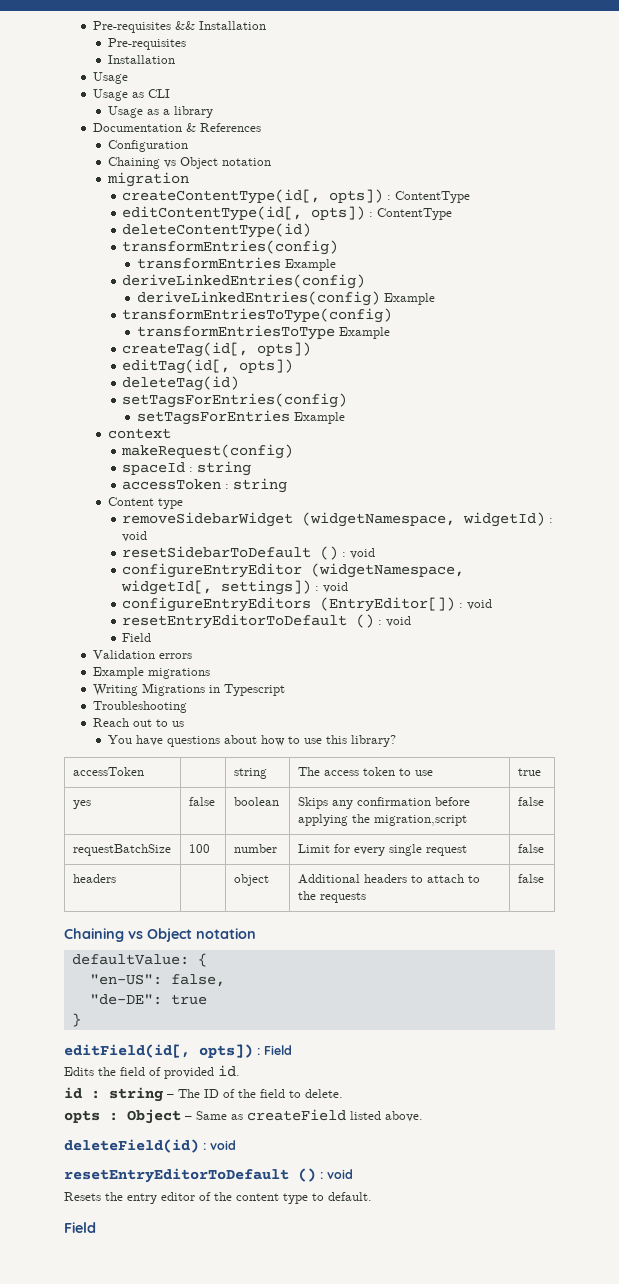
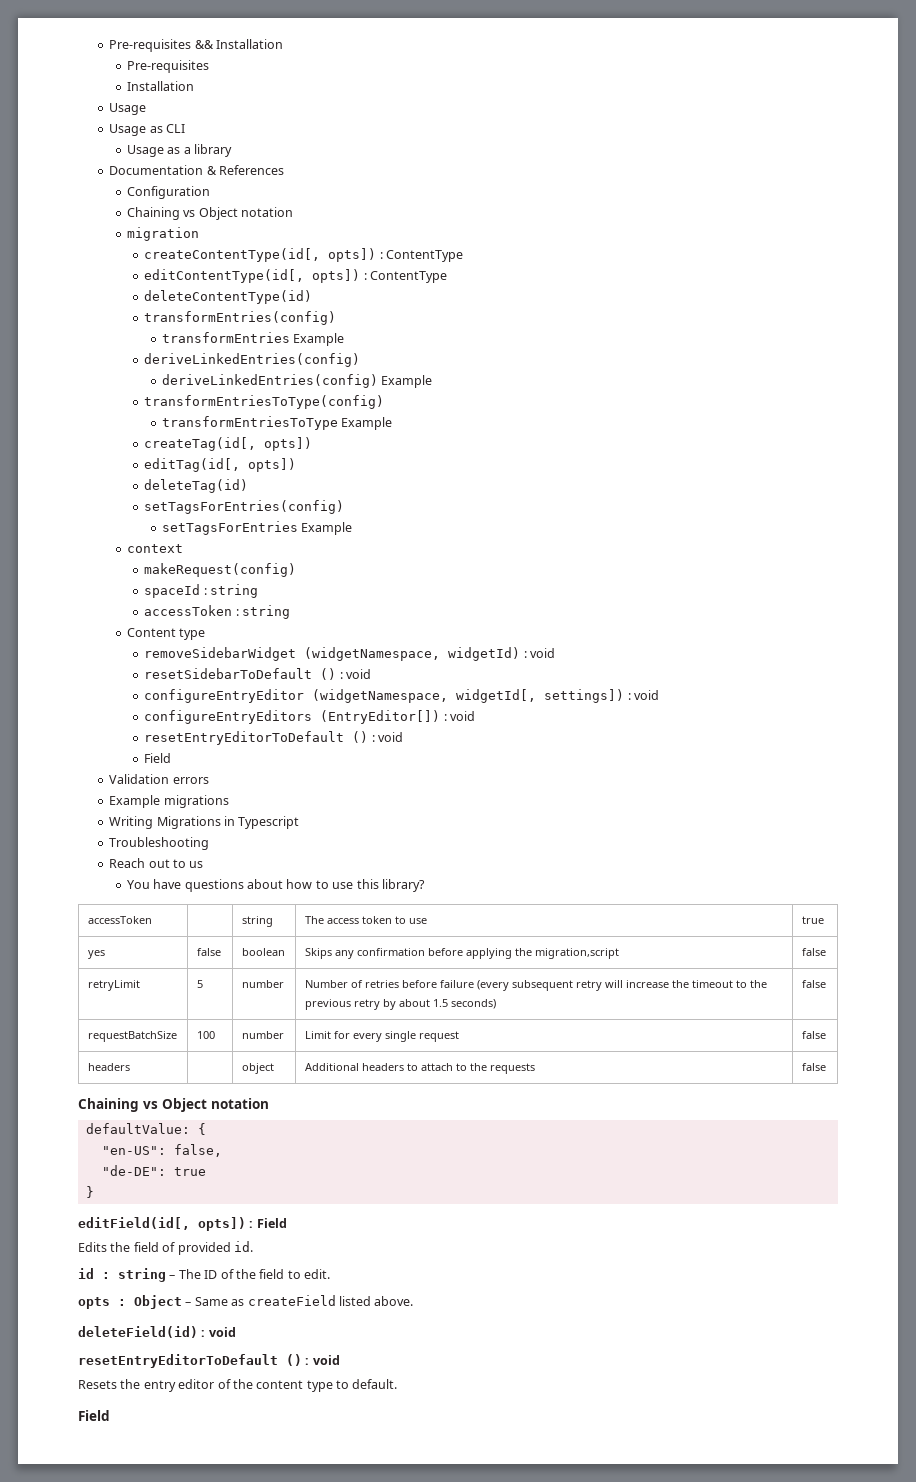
+ retryLimit | 5 | number | Number of retries before failure (every subsequent retry will increase the timeout to the previous retry by about 1.5 seconds) | false
- id : string – The ID of the field to delete.
+ id : string – The ID of the field to edit.

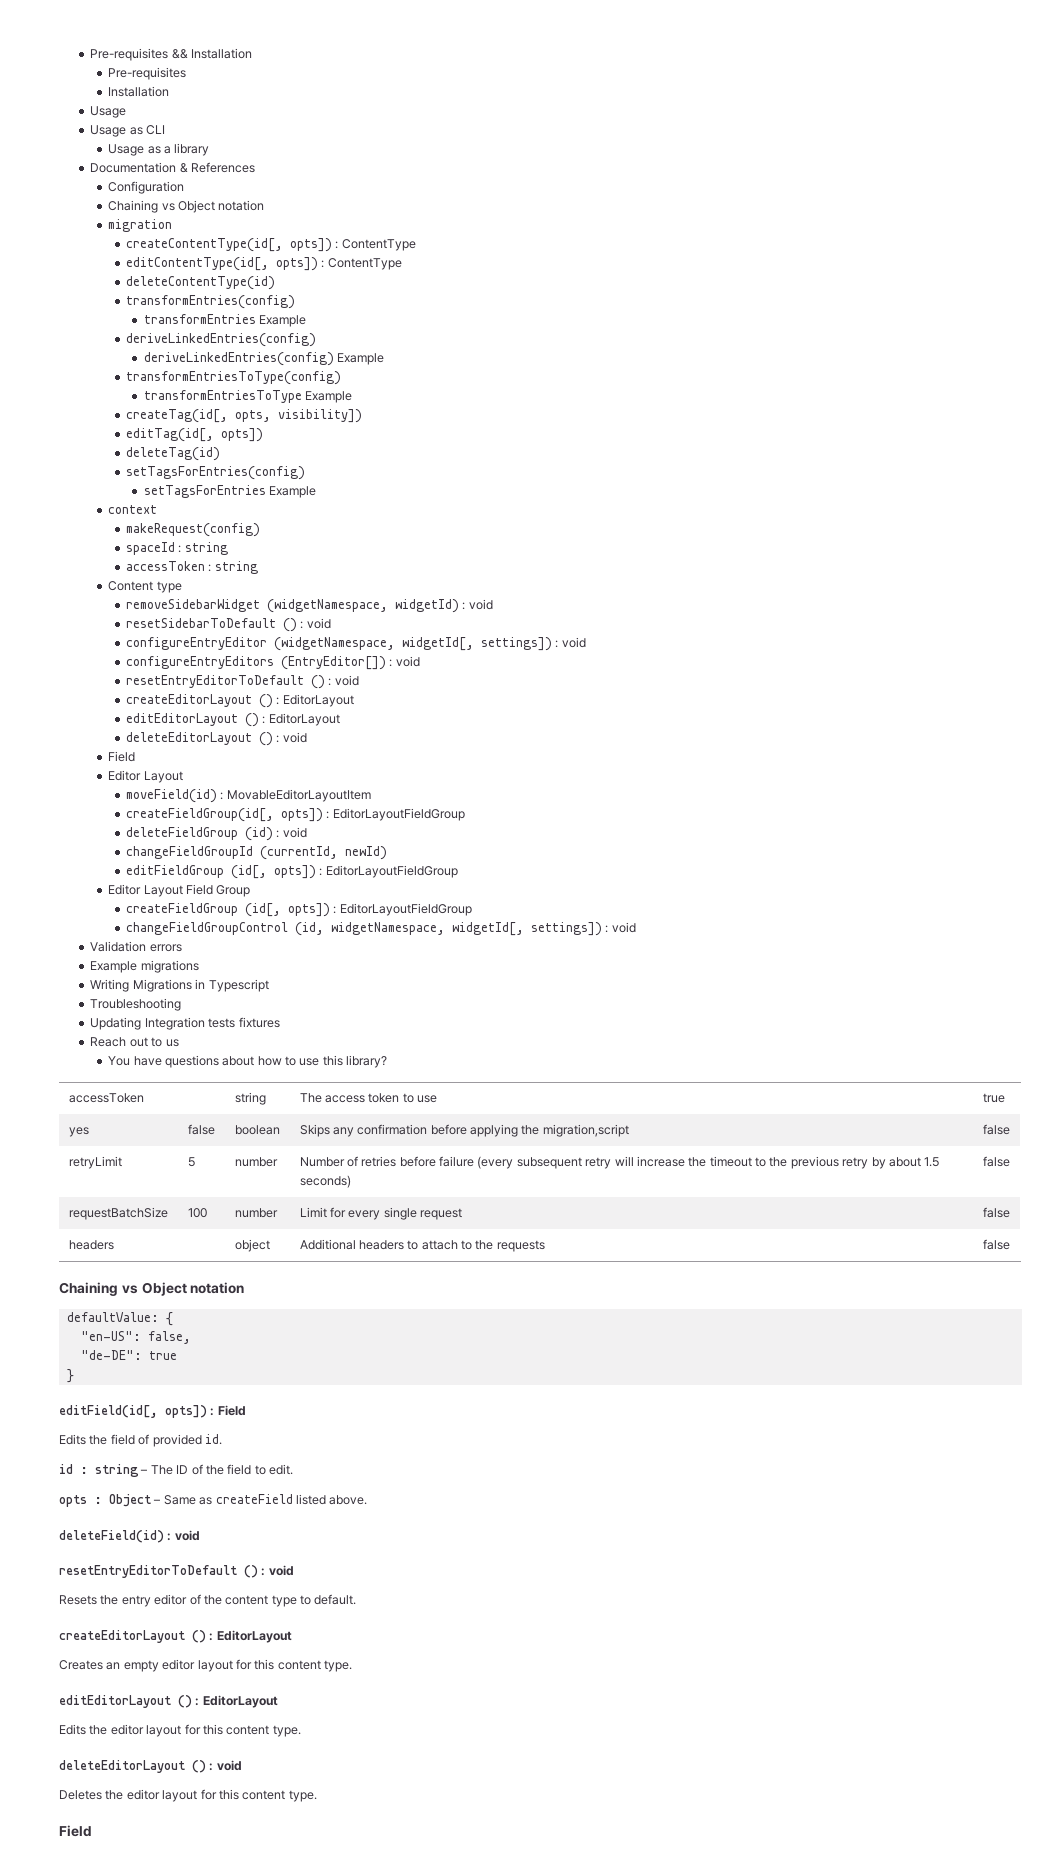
- createTag(id[, opts])
+ createTag(id[, opts, visibility])
  configureEntryEditors (EntryEditor[]) : void
  resetEntryEditorToDefault () : void
+ createEditorLayout () : EditorLayout
+ editEditorLayout () : EditorLayout
+ deleteEditorLayout () : void
  Field
+ Editor Layout
+ moveField(id) : MovableEditorLayoutItem
+ createFieldGroup(id[, opts]) : EditorLayoutFieldGroup
+ deleteFieldGroup (id) : void
+ changeFieldGroupId (currentId, newId)
+ editFieldGroup (id[, opts]) : EditorLayoutFieldGroup
+ Editor Layout Field Group
+ createFieldGroup (id[, opts]) : EditorLayoutFieldGroup
+ changeFieldGroupControl (id, widgetNamespace, widgetId[, settings]) : void
+ Updating Integration tests fixtures
  Resets the entry editor of the content type to default.
+ createEditorLayout () : EditorLayout
+ Creates an empty editor layout for this content type.
+ editEditorLayout () : EditorLayout
+ Edits the editor layout for this content type.
+ deleteEditorLayout () : void
+ Deletes the editor layout for this content type.

